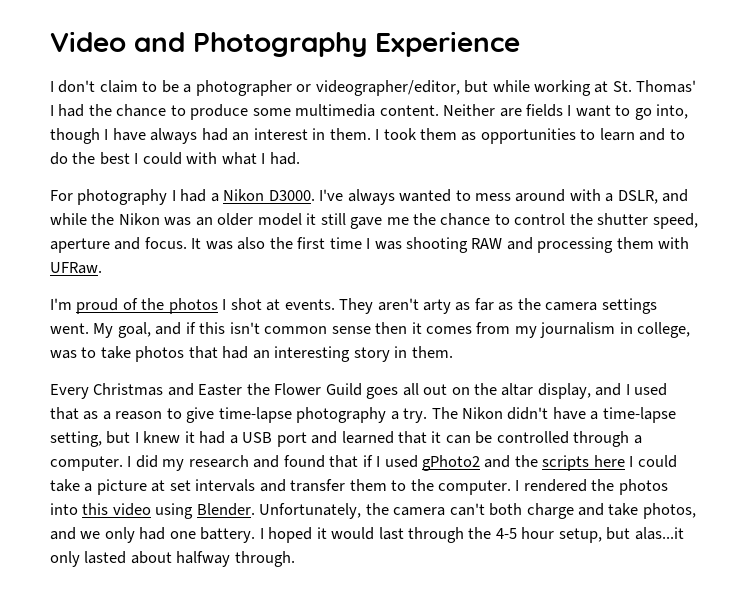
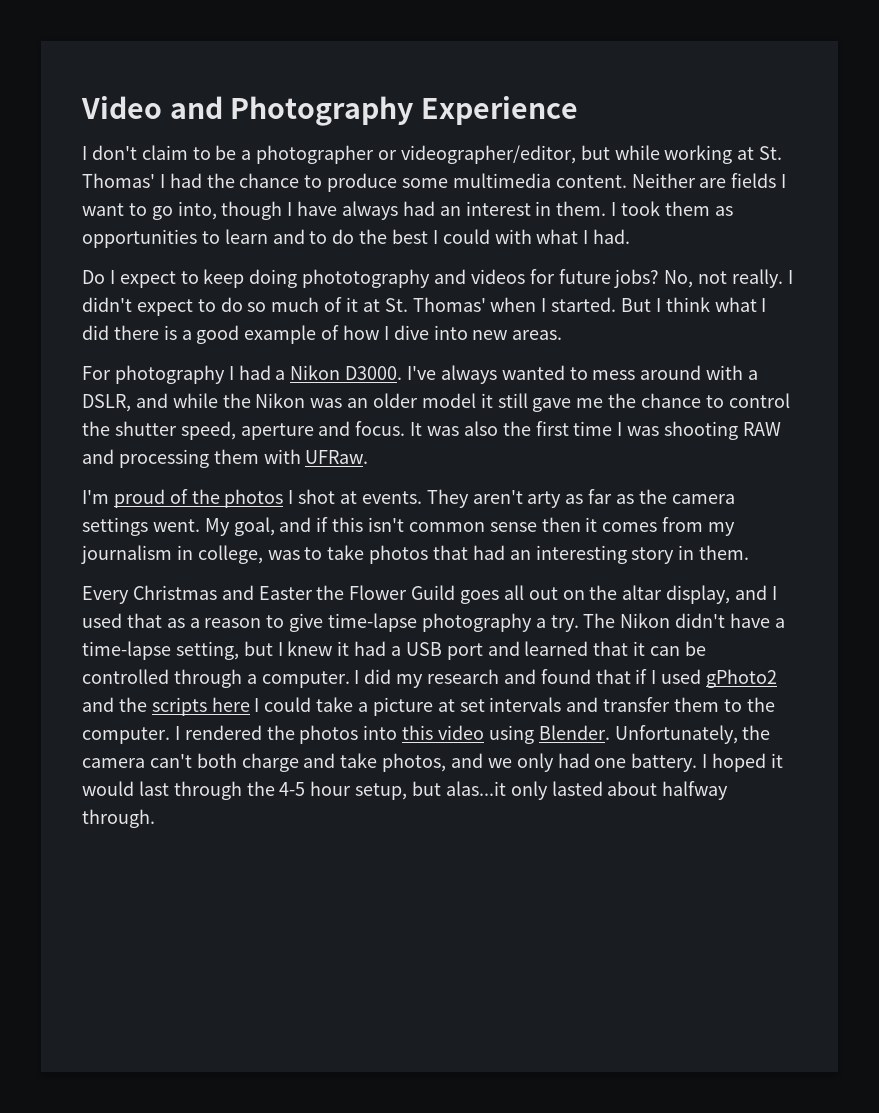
+ Do I expect to keep doing phototography and videos for future jobs? No, not really. I didn't expect to do so much of it at St. Thomas' when I started. But I think what I did there is a good example of how I dive into new areas.

